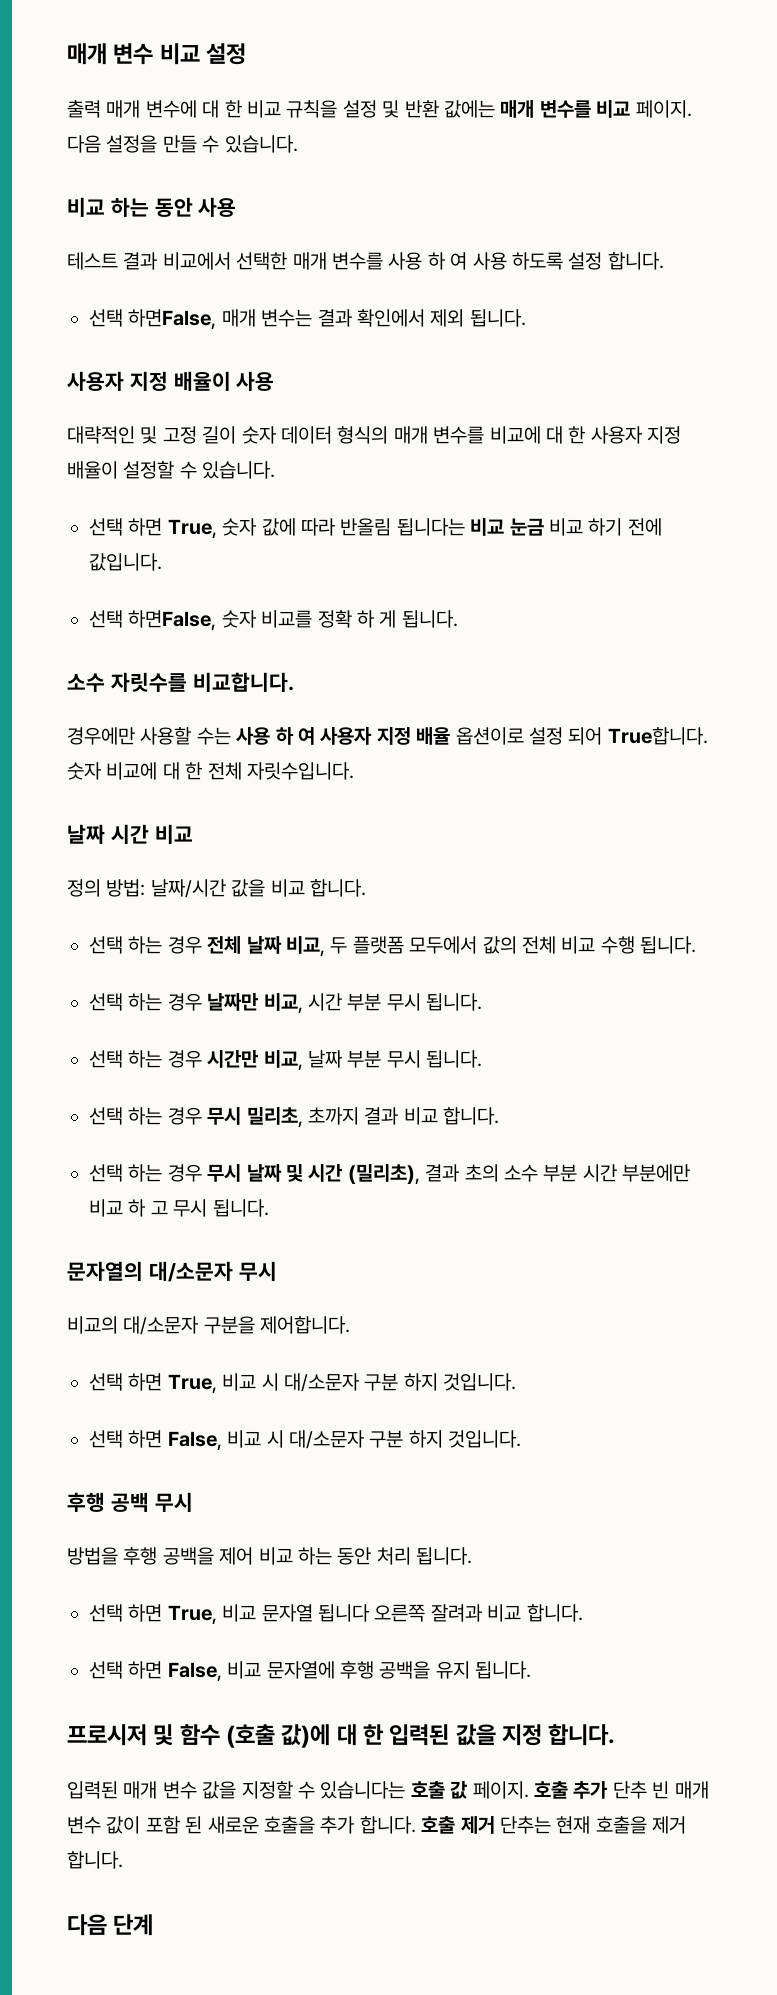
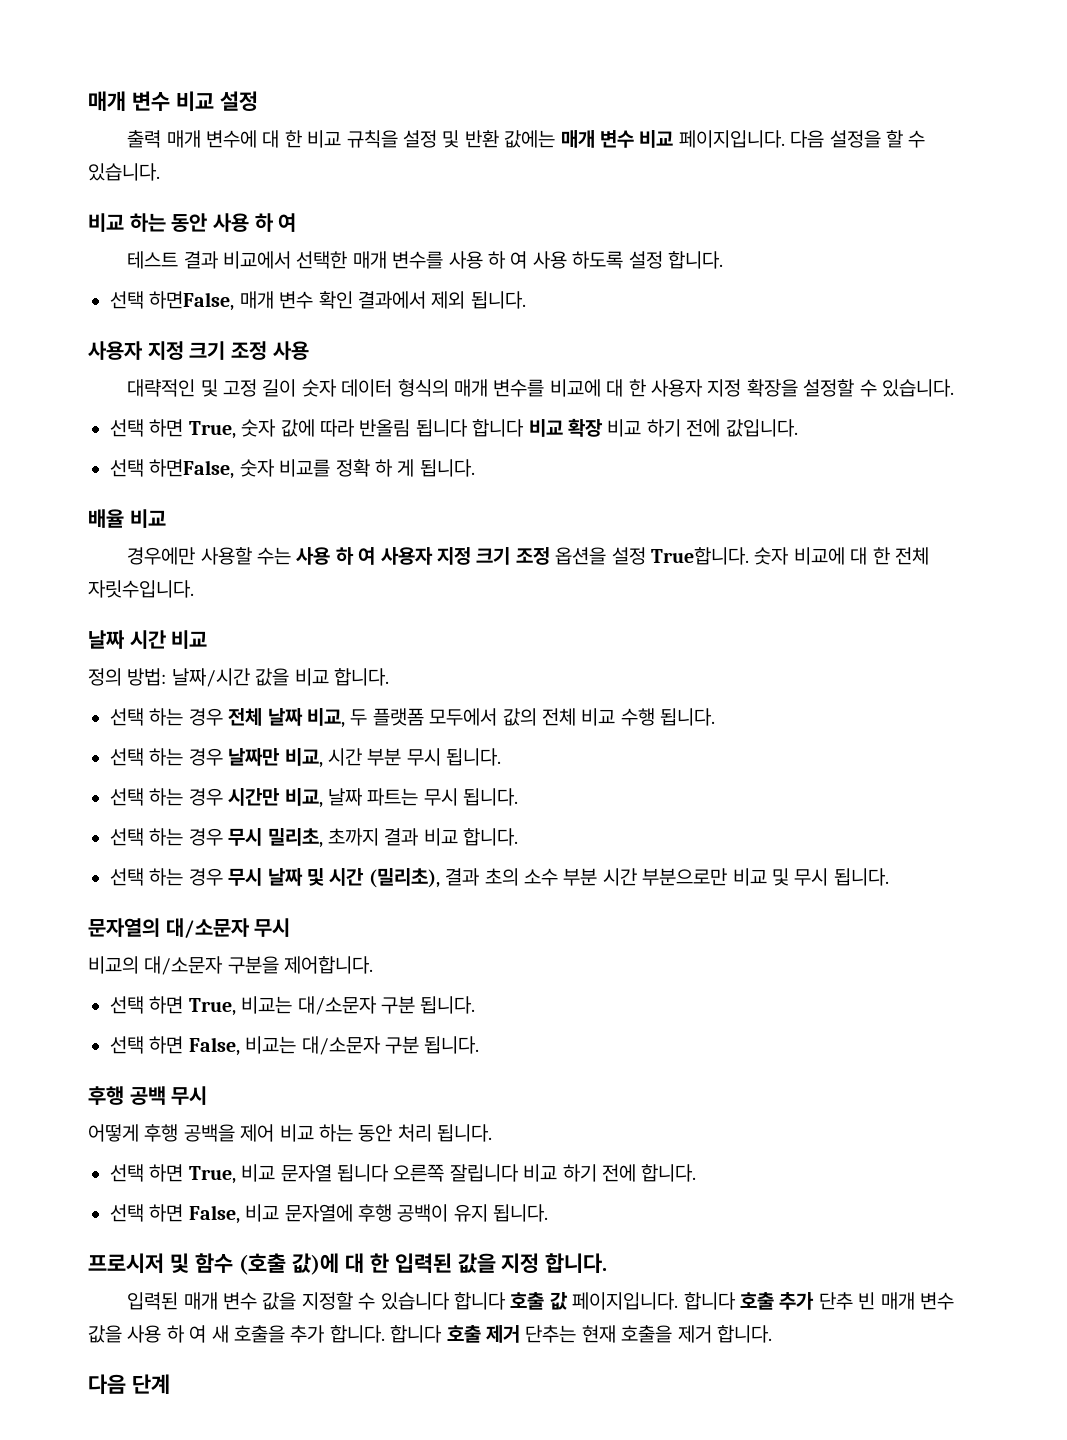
- 출력 매개 변수에 대 한 비교 규칙을 설정 및 반환 값에는 매개 변수를 비교 페이지.
+ 출력 매개 변수에 대 한 비교 규칙을 설정 및 반환 값에는 매개 변수 비교 페이지입니다.
- 다음 설정을 만들 수 있습니다.
+ 다음 설정을 할 수 있습니다.
- 비교 하는 동안 사용
+ 비교 하는 동안 사용 하 여
- 선택 하면False, 매개 변수는 결과 확인에서 제외 됩니다.
+ 선택 하면False, 매개 변수 확인 결과에서 제외 됩니다.
- 사용자 지정 배율이 사용
+ 사용자 지정 크기 조정 사용
- 대략적인 및 고정 길이 숫자 데이터 형식의 매개 변수를 비교에 대 한 사용자 지정 배율이 설정할 수 있습니다.
+ 대략적인 및 고정 길이 숫자 데이터 형식의 매개 변수를 비교에 대 한 사용자 지정 확장을 설정할 수 있습니다.
- 선택 하면 True, 숫자 값에 따라 반올림 됩니다는 비교 눈금 비교 하기 전에 값입니다.
+ 선택 하면 True, 숫자 값에 따라 반올림 됩니다 합니다 비교 확장 비교 하기 전에 값입니다.
- 소수 자릿수를 비교합니다.
+ 배율 비교
- 경우에만 사용할 수는 사용 하 여 사용자 지정 배율 옵션이로 설정 되어 True합니다.
+ 경우에만 사용할 수는 사용 하 여 사용자 지정 크기 조정 옵션을 설정 True합니다.
- 선택 하는 경우 시간만 비교, 날짜 부분 무시 됩니다.
+ 선택 하는 경우 시간만 비교, 날짜 파트는 무시 됩니다.
- 선택 하는 경우 무시 날짜 및 시간 (밀리초), 결과 초의 소수 부분 시간 부분에만 비교 하 고 무시 됩니다.
+ 선택 하는 경우 무시 날짜 및 시간 (밀리초), 결과 초의 소수 부분 시간 부분으로만 비교 및 무시 됩니다.
- 선택 하면 True, 비교 시 대/소문자 구분 하지 것입니다.
- 선택 하면 False, 비교 시 대/소문자 구분 하지 것입니다.
+ 선택 하면 True, 비교는 대/소문자 구분 됩니다.
+ 선택 하면 False, 비교는 대/소문자 구분 됩니다.
- 방법을 후행 공백을 제어 비교 하는 동안 처리 됩니다.
+ 어떻게 후행 공백을 제어 비교 하는 동안 처리 됩니다.
- 선택 하면 True, 비교 문자열 됩니다 오른쪽 잘려과 비교 합니다.
+ 선택 하면 True, 비교 문자열 됩니다 오른쪽 잘립니다 비교 하기 전에 합니다.
- 선택 하면 False, 비교 문자열에 후행 공백을 유지 됩니다.
+ 선택 하면 False, 비교 문자열에 후행 공백이 유지 됩니다.
- 입력된 매개 변수 값을 지정할 수 있습니다는 호출 값 페이지. 호출 추가 단추 빈 매개 변수 값이 포함 된 새로운 호출을 추가 합니다.
+ 입력된 매개 변수 값을 지정할 수 있습니다 합니다 호출 값 페이지입니다. 합니다 호출 추가 단추 빈 매개 변수 값을 사용 하 여 새 호출을 추가 합니다.
- 호출 제거 단추는 현재 호출을 제거 합니다.
+ 합니다 호출 제거 단추는 현재 호출을 제거 합니다.

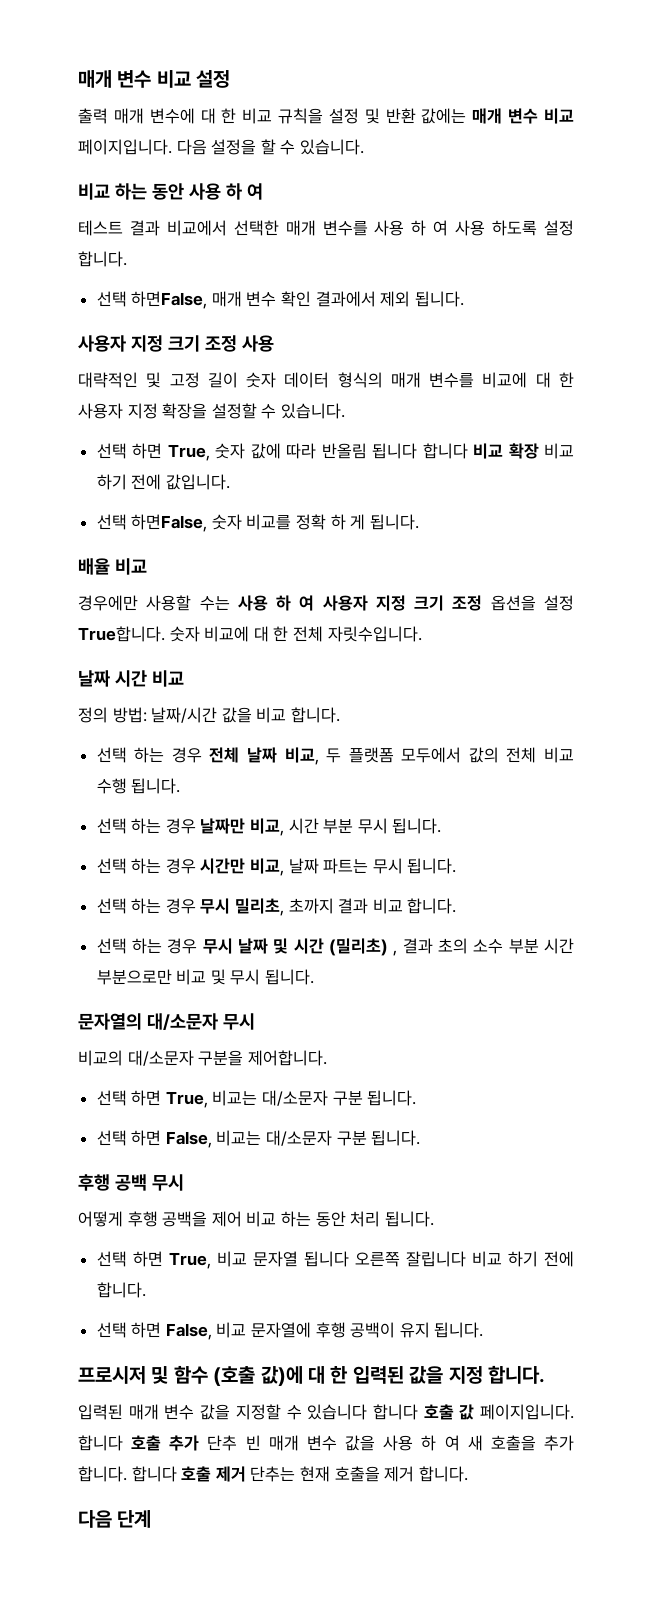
- 선택 하는 경우 무시 날짜 및 시간 (밀리초), 결과 초의 소수 부분 시간 부분으로만 비교 및 무시 됩니다.
+ 선택 하는 경우 무시 날짜 및 시간 (밀리초) , 결과 초의 소수 부분 시간 부분으로만 비교 및 무시 됩니다.

